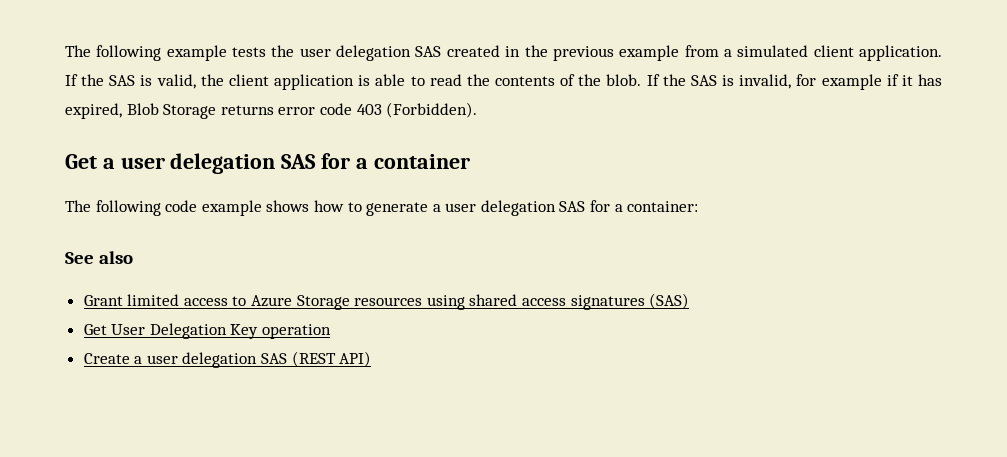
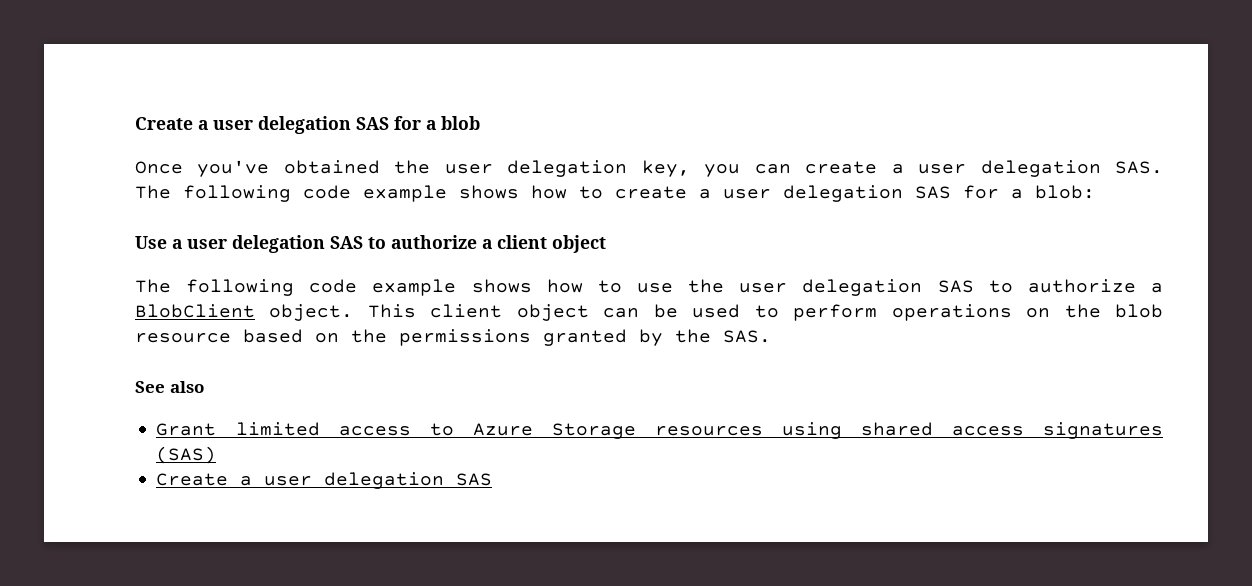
- The following example tests the user delegation SAS created in the previous example from a simulated client application. If the SAS is valid, the client application is able to read the contents of the blob. If the SAS is invalid, for example if it has expired, Blob Storage returns error code 403 (Forbidden).
- Get a user delegation SAS for a container
- The following code example shows how to generate a user delegation SAS for a container:
+ Create a user delegation SAS for a blob
+ Once you've obtained the user delegation key, you can create a user delegation SAS. The following code example shows how to create a user delegation SAS for a blob:
+ Use a user delegation SAS to authorize a client object
+ The following code example shows how to use the user delegation SAS to authorize a BlobClient object. This client object can be used to perform operations on the blob resource based on the permissions granted by the SAS.
  Grant limited access to Azure Storage resources using shared access signatures (SAS)
- Get User Delegation Key operation
- Create a user delegation SAS (REST API)
+ Create a user delegation SAS

